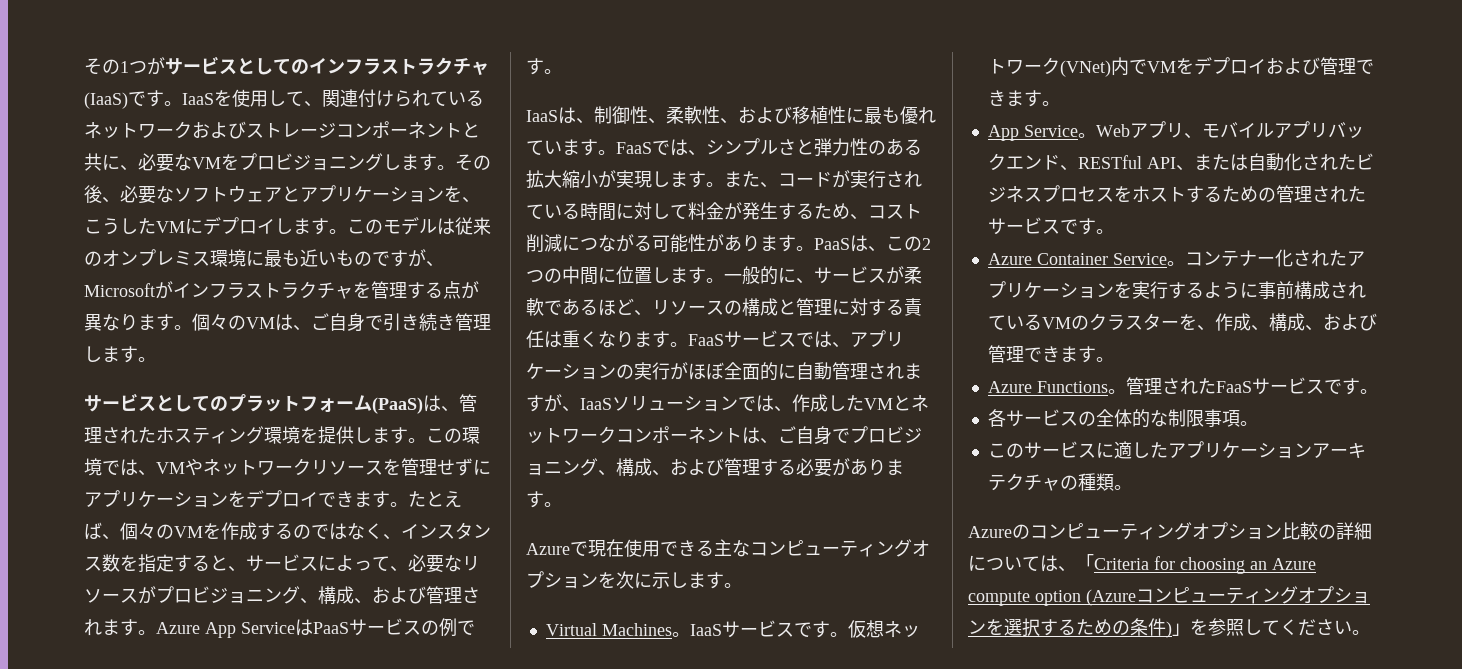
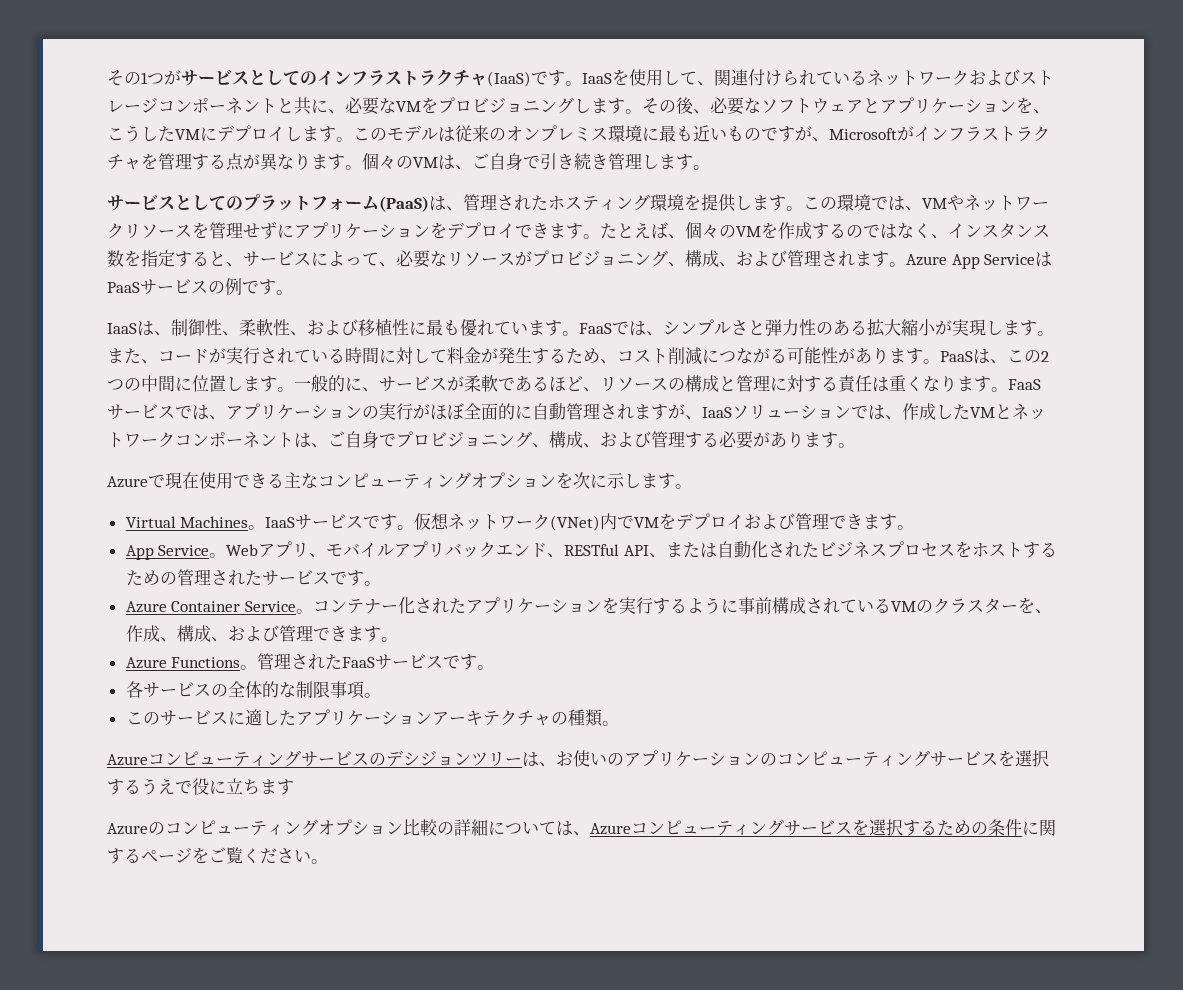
+ Azureコンピューティングサービスのデシジョンツリーは、お使いのアプリケーションのコンピューティングサービスを選択するうえで役に立ちます
- Azureのコンピューティングオプション比較の詳細については、「Criteria for choosing an Azure compute option (Azureコンピューティングオプションを選択するための条件)」を参照してください。
+ Azureのコンピューティングオプション比較の詳細については、Azureコンピューティングサービスを選択するための条件に関するページをご覧ください。

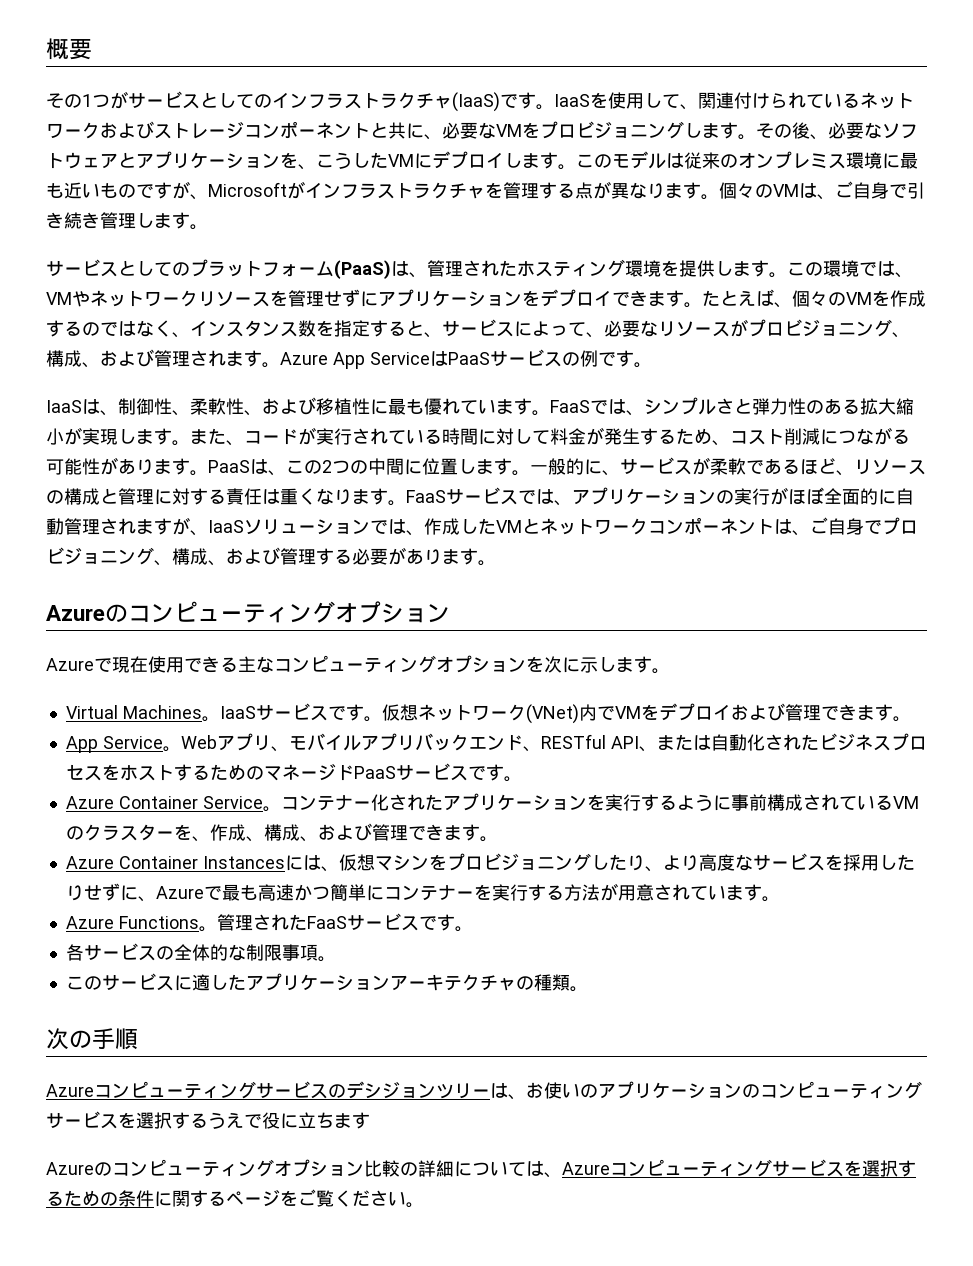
+ 概要
  FaaSサービスでは、アプリケーションの実行がほぼ全面的に自動管理されますが、IaaSソリューションでは、作成したVMとネットワークコンポーネントは、ご自身でプロビジョニング、構成、および管理する必要があります。
+ Azureのコンピューティングオプション
- Webアプリ、モバイルアプリバックエンド、RESTful API、または自動化されたビジネスプロセスをホストするための管理されたサービスです。
+ Webアプリ、モバイルアプリバックエンド、RESTful API、または自動化されたビジネスプロセスをホストするためのマネージドPaaSサービスです。
+ Azure Container Instancesには、仮想マシンをプロビジョニングしたり、より高度なサービスを採用したりせずに、Azureで最も高速かつ簡単にコンテナーを実行する方法が用意されています。
+ 次の手順

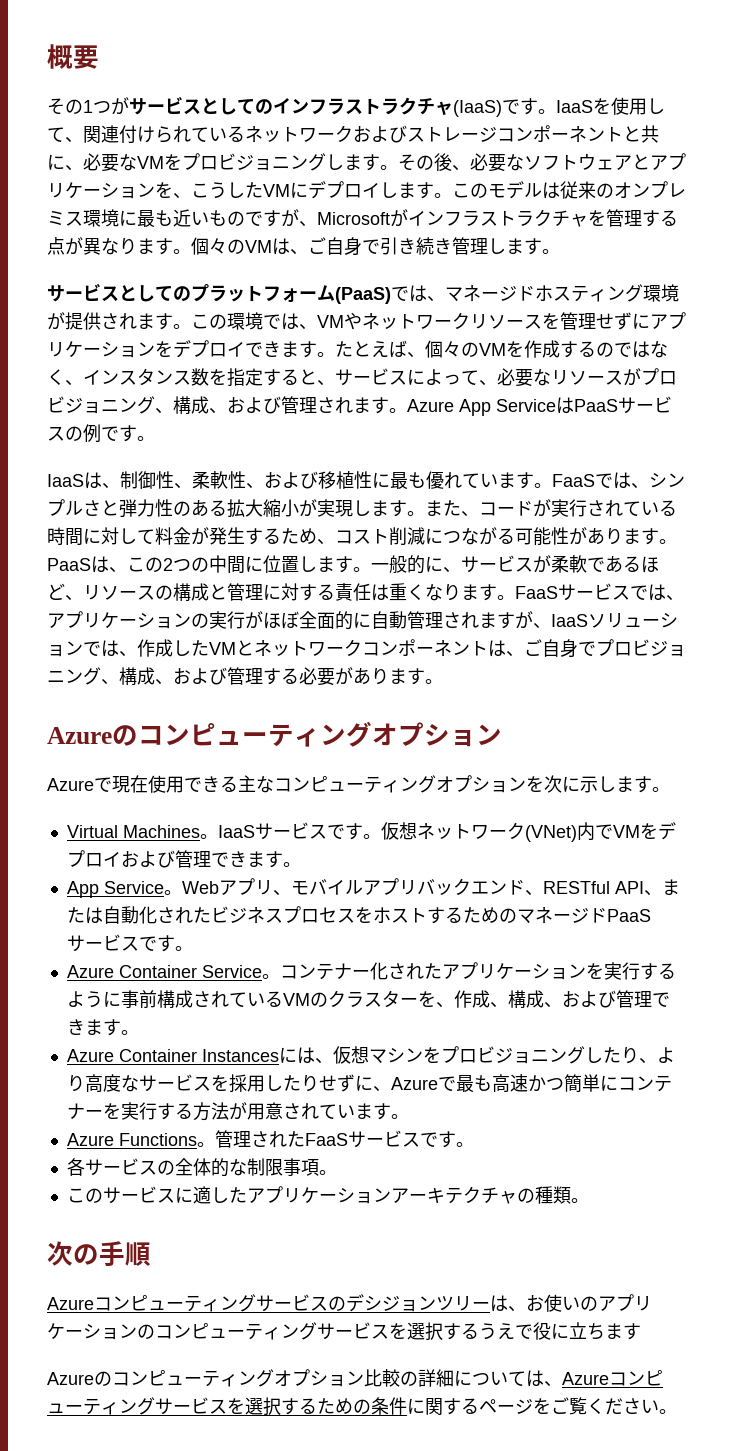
- サービスとしてのプラットフォーム(PaaS)は、管理されたホスティング環境を提供します。
+ サービスとしてのプラットフォーム(PaaS)では、マネージドホスティング環境が提供されます。

